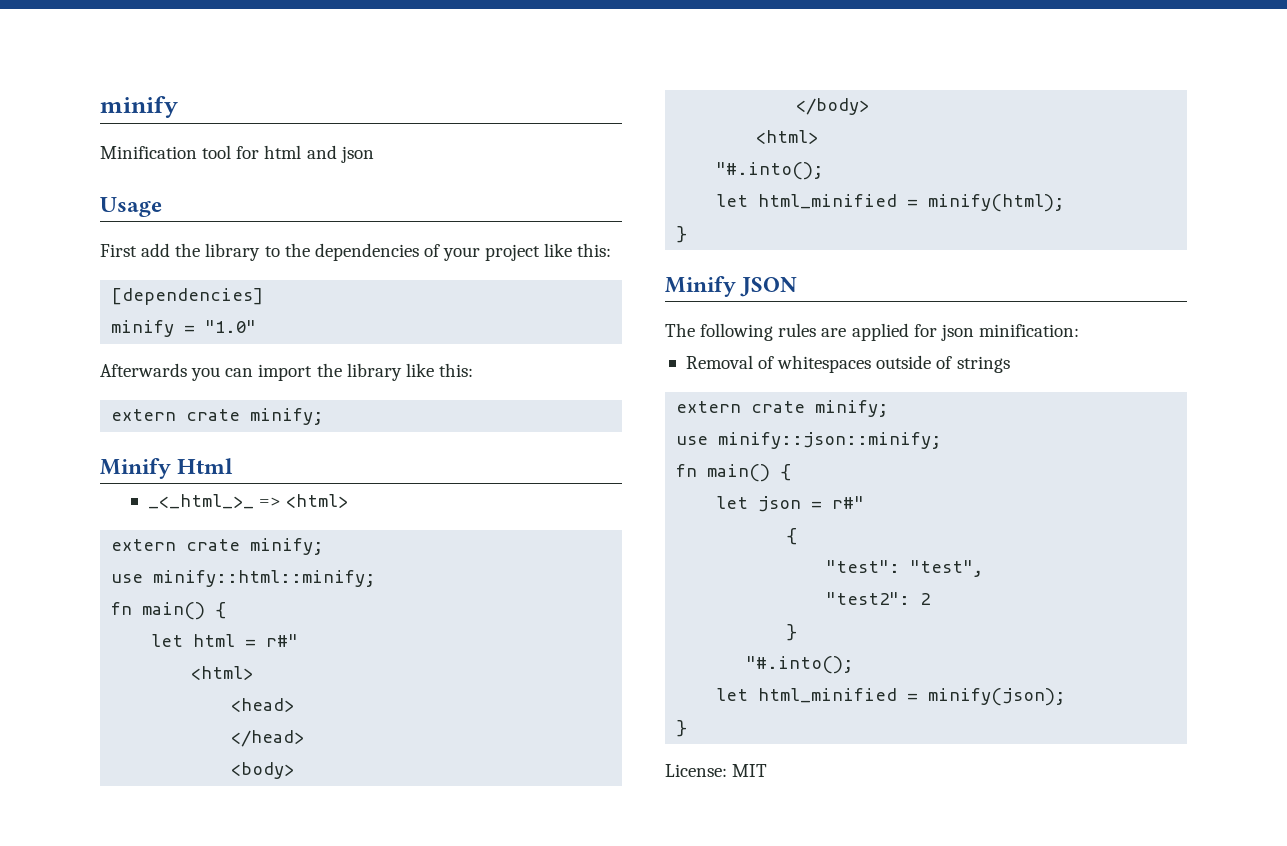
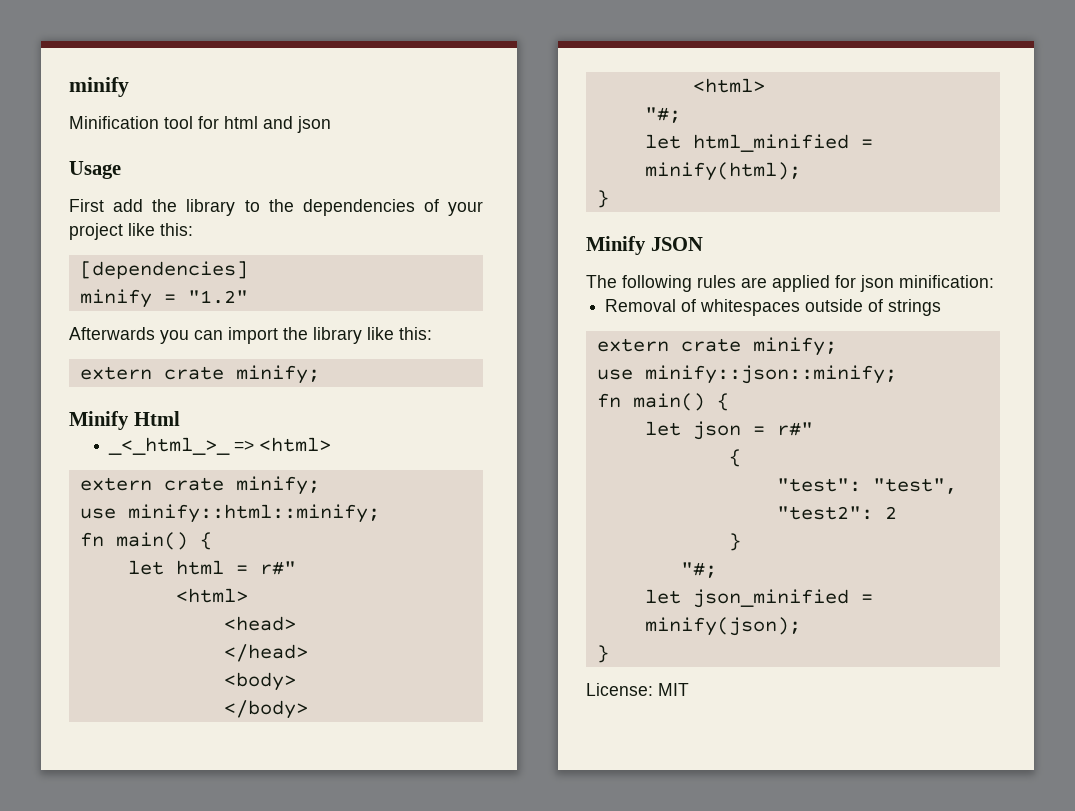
- minify = "1.0"
+ minify = "1.2"
  </body>
  <html>
- "#.into();
+ "#;
  "test2": 2
  }
- "#.into();
- let html_minified = minify(json);
+ "#;
+ let json_minified = minify(json);

